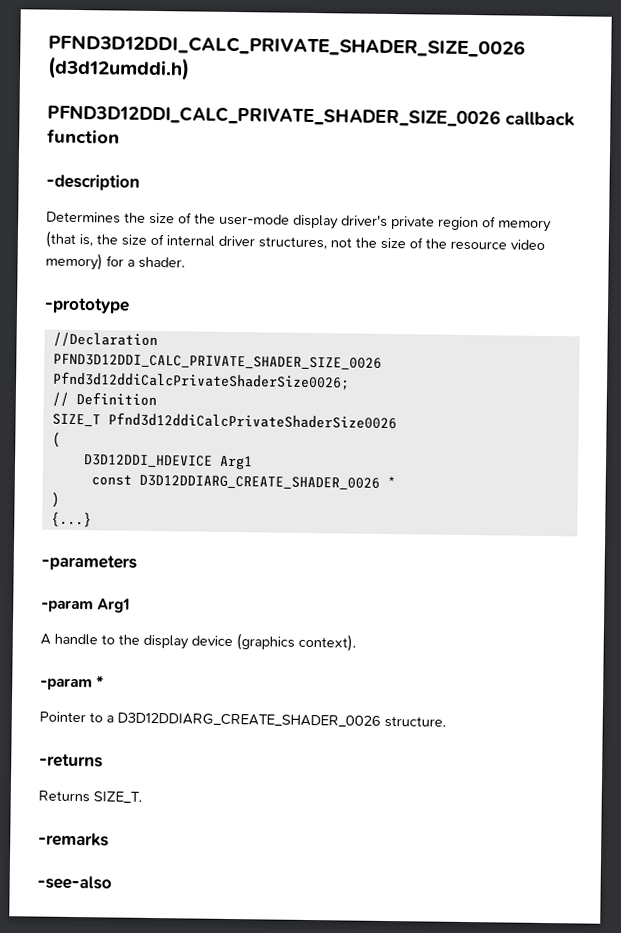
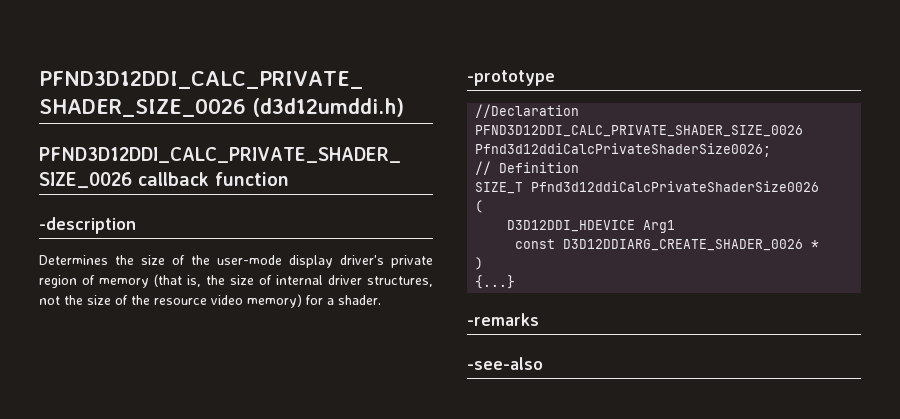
- -parameters
- -param Arg1
- A handle to the display device (graphics context).
- -param *
- Pointer to a D3D12DDIARG_CREATE_SHADER_0026 structure.
- -returns
- Returns SIZE_T.

